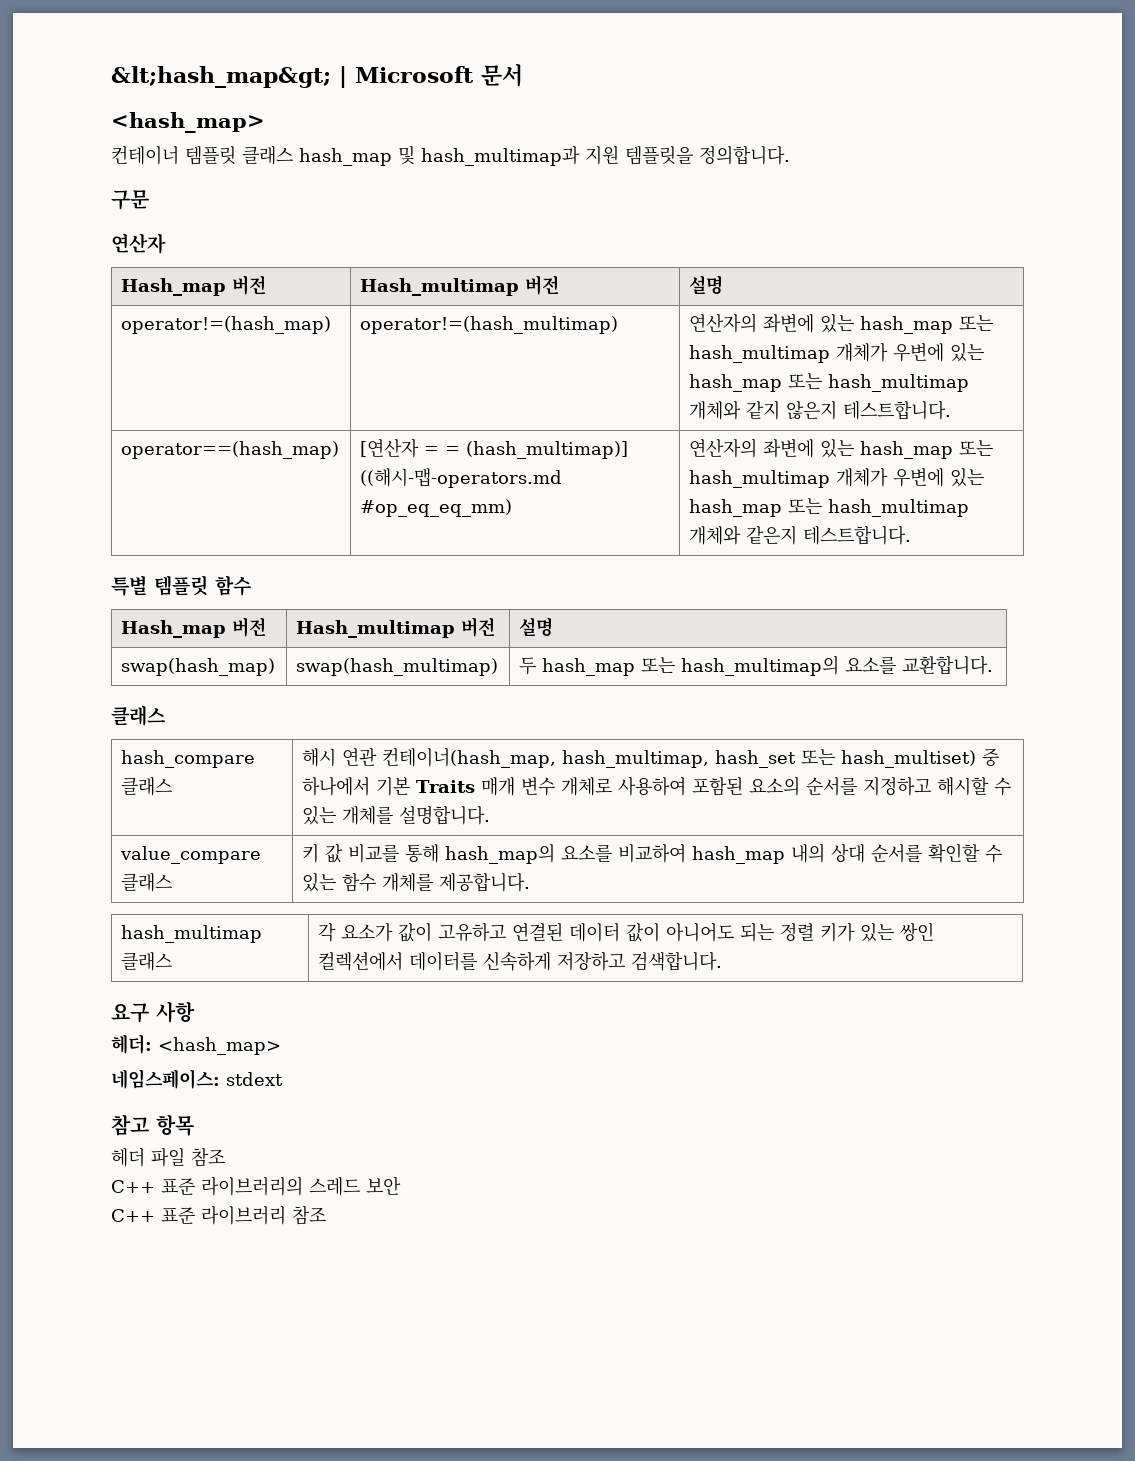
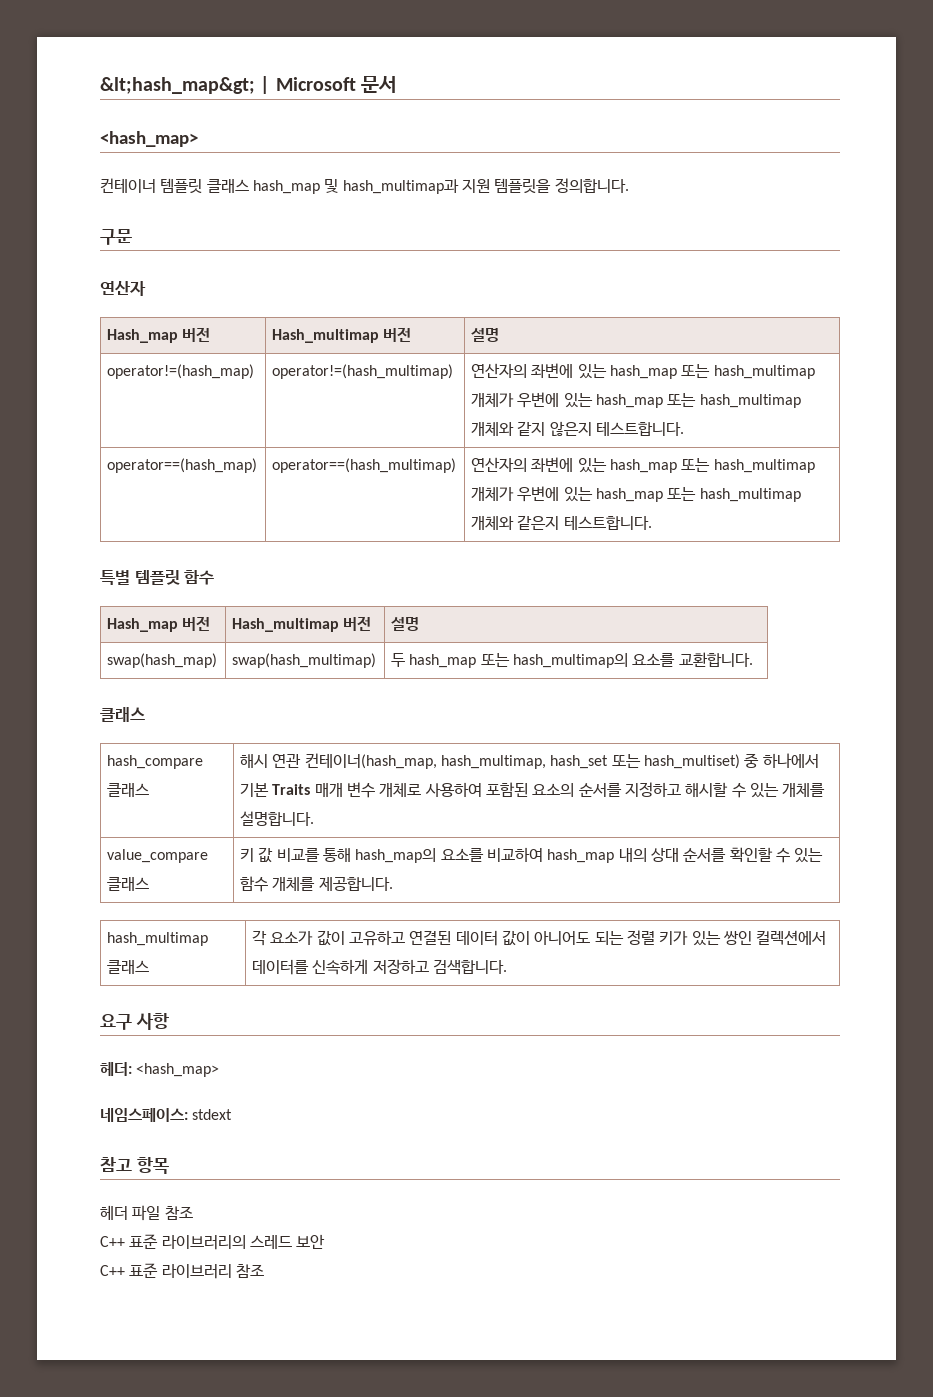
- operator==(hash_map) | [연산자 = = (hash_multimap)] ((해시-맵-operators.md #op_eq_eq_mm) | 연산자의 좌변에 있는 hash_map 또는 hash_multimap 개체가 우변에 있는 hash_map 또는 hash_multimap 개체와 같은지 테스트합니다.
+ operator==(hash_map) | operator==(hash_multimap) | 연산자의 좌변에 있는 hash_map 또는 hash_multimap 개체가 우변에 있는 hash_map 또는 hash_multimap 개체와 같은지 테스트합니다.

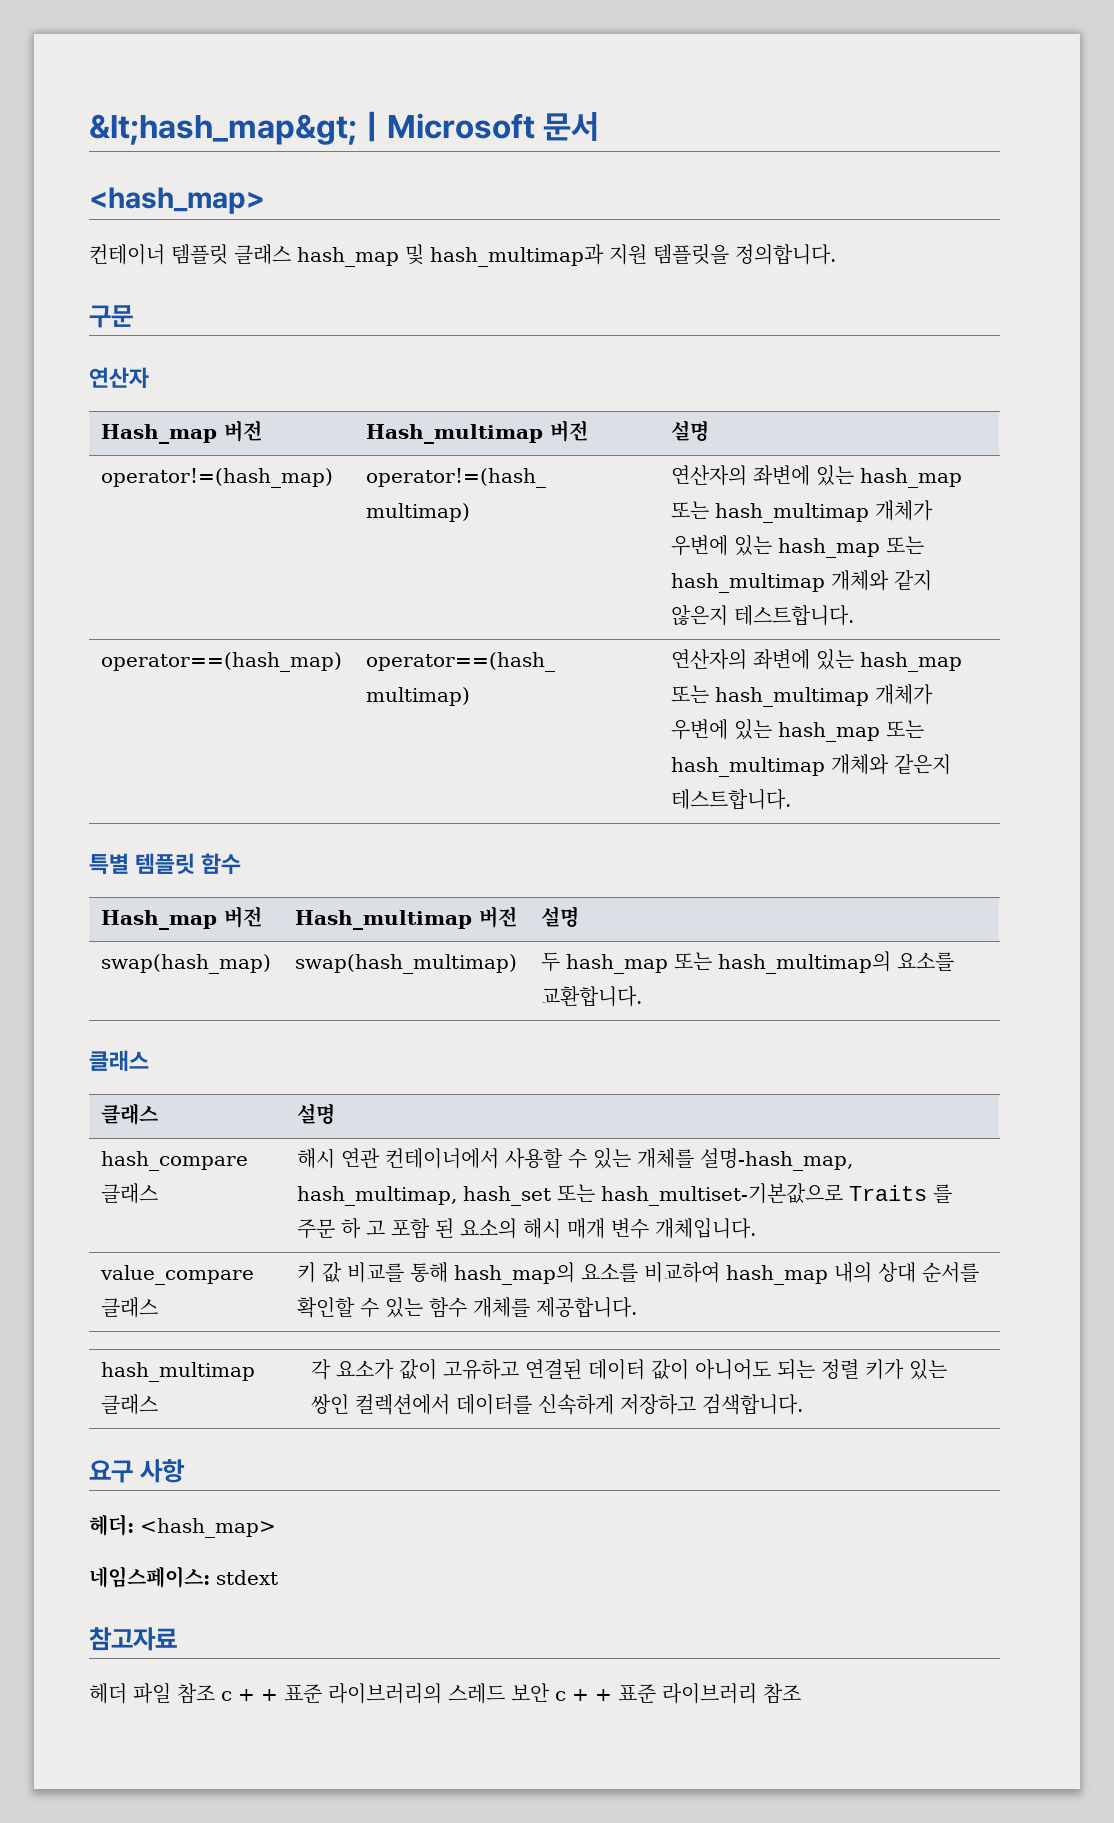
+ 클래스 | 설명
- hash_compare 클래스 | 해시 연관 컨테이너(hash_map, hash_multimap, hash_set 또는 hash_multiset) 중 하나에서 기본 Traits 매개 변수 개체로 사용하여 포함된 요소의 순서를 지정하고 해시할 수 있는 개체를 설명합니다.
+ hash_compare 클래스 | 해시 연관 컨테이너에서 사용할 수 있는 개체를 설명-hash_map, hash_multimap, hash_set 또는 hash_multiset-기본값으로 Traits 를 주문 하 고 포함 된 요소의 해시 매개 변수 개체입니다.
- 참고 항목
+ 참고자료
- 헤더 파일 참조
- C++ 표준 라이브러리의 스레드 보안
- C++ 표준 라이브러리 참조
+ 헤더 파일 참조 c + + 표준 라이브러리의 스레드 보안 c + + 표준 라이브러리 참조

